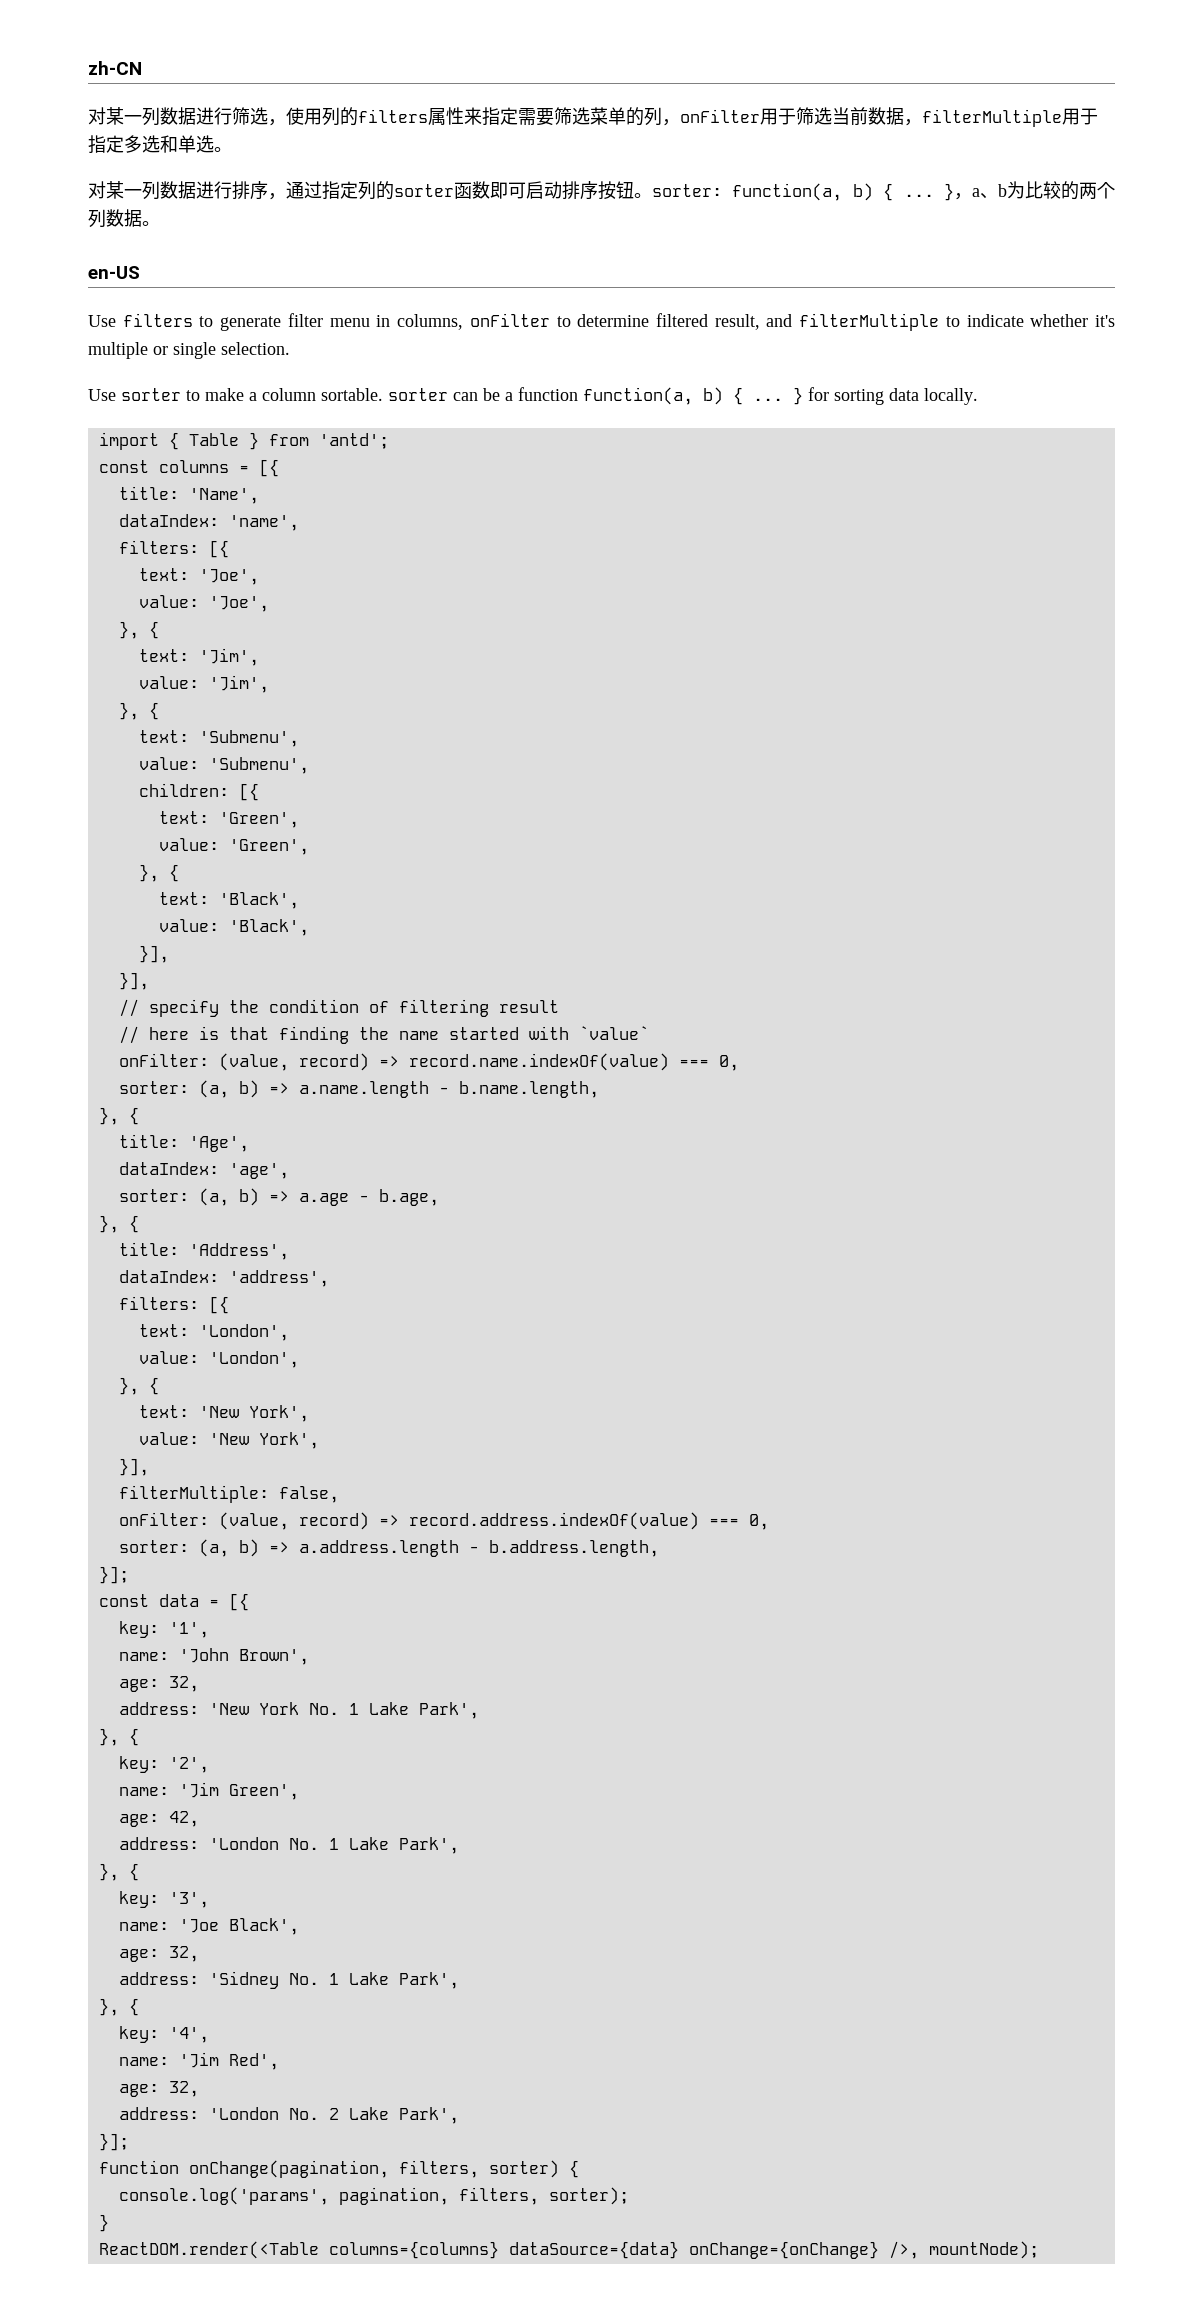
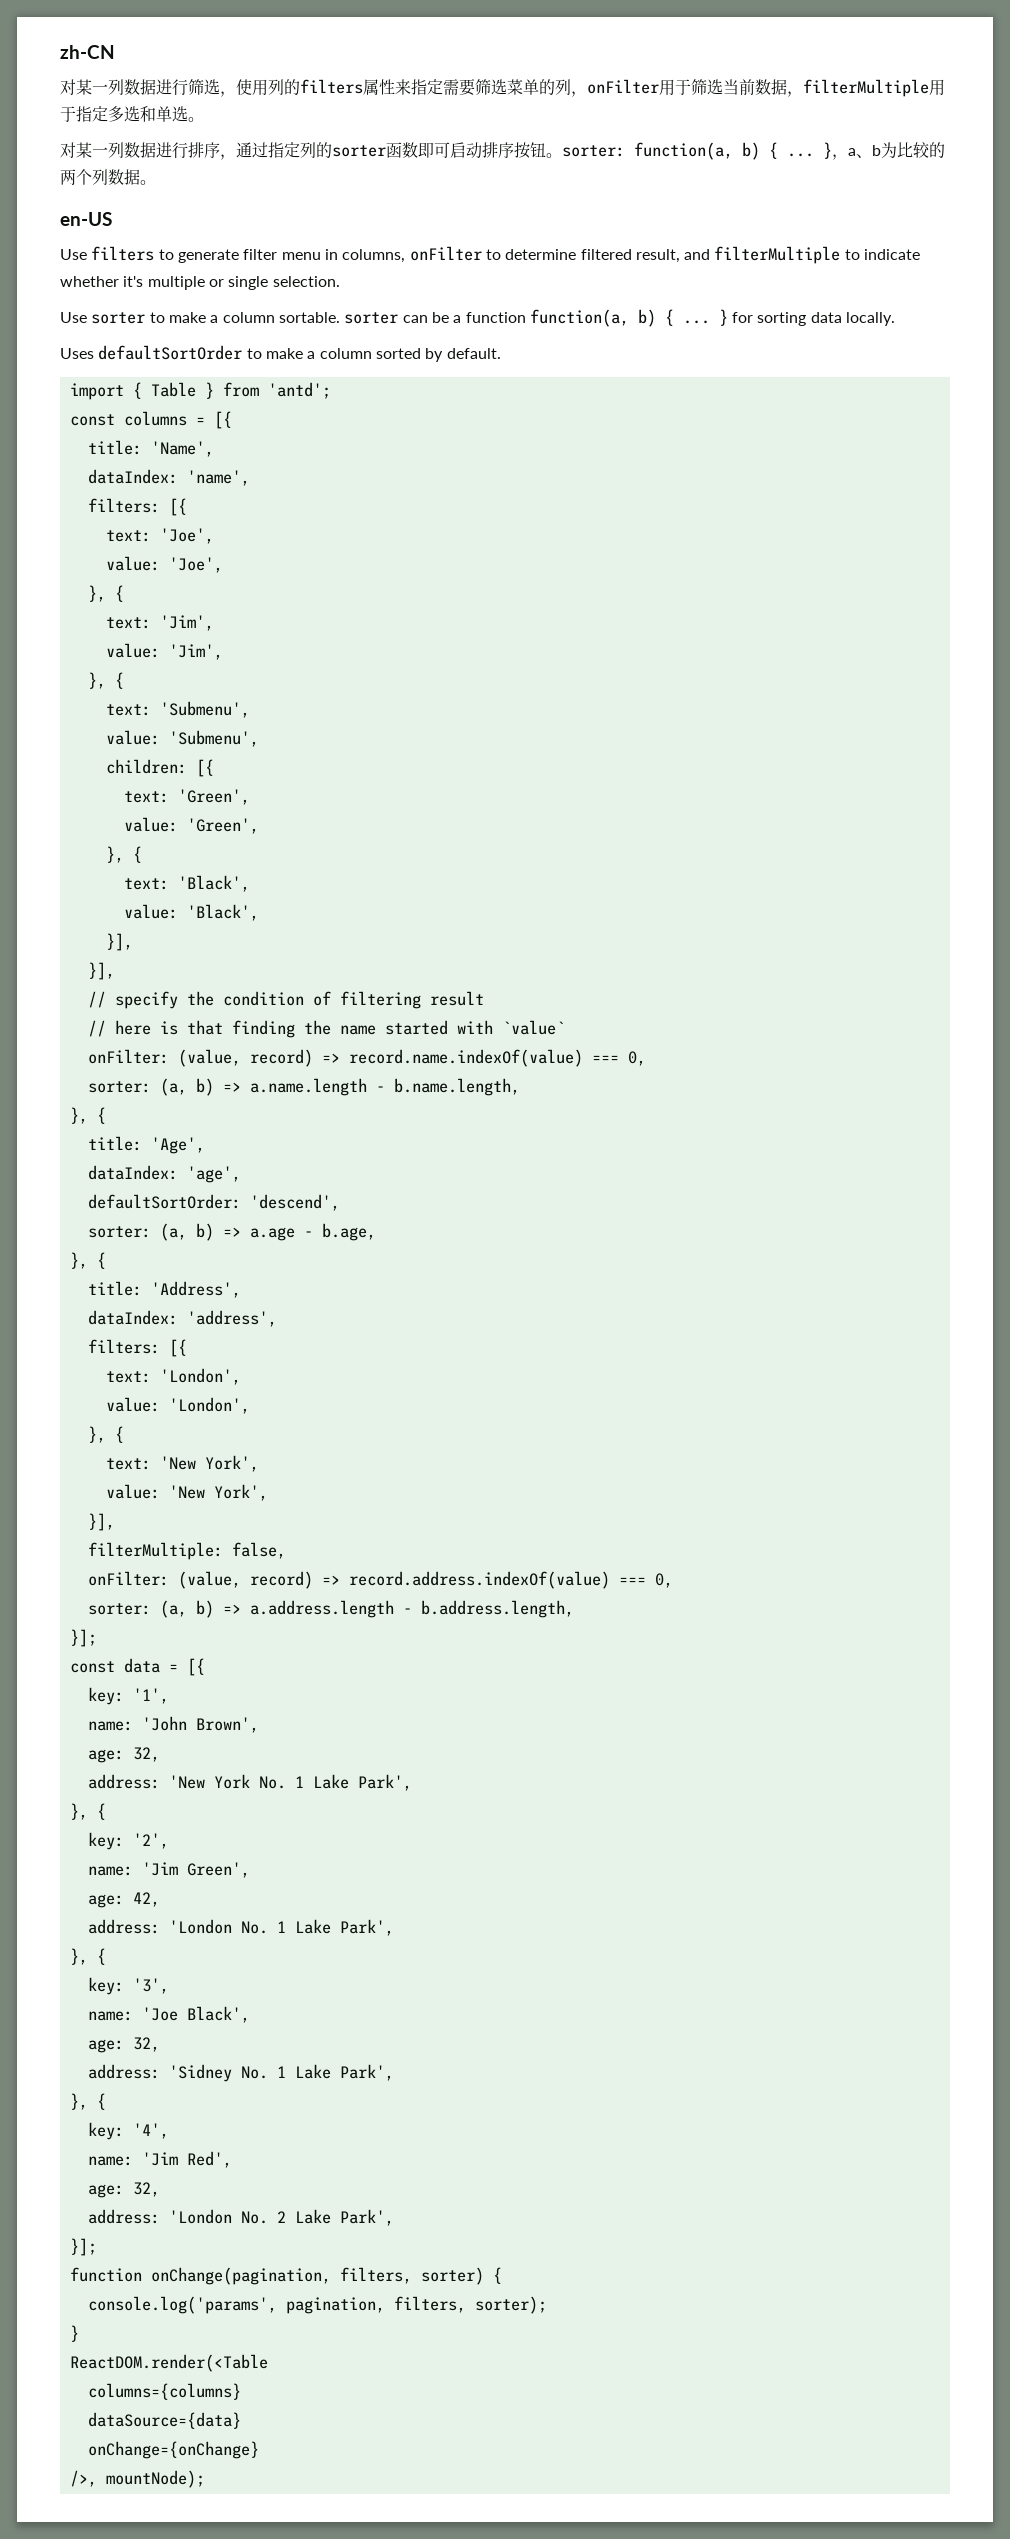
+ Uses defaultSortOrder to make a column sorted by default.
+ defaultSortOrder: 'descend',
- ReactDOM.render(<Table columns={columns} dataSource={data} onChange={onChange} />, mountNode);
+ ReactDOM.render(<Table
+ columns={columns}
+ dataSource={data}
+ onChange={onChange}
+ />, mountNode);

